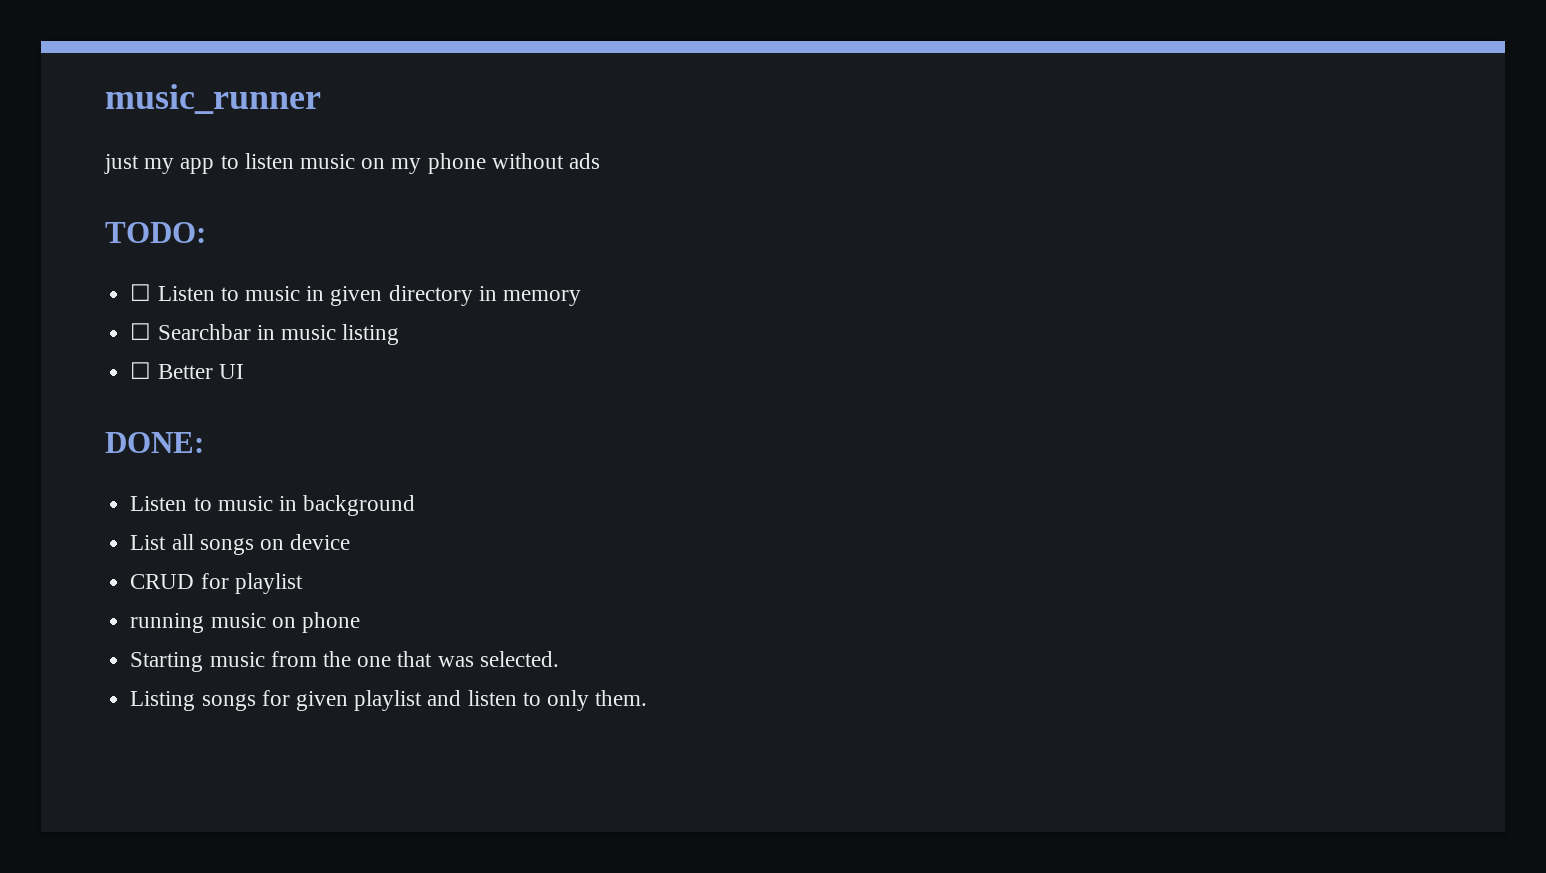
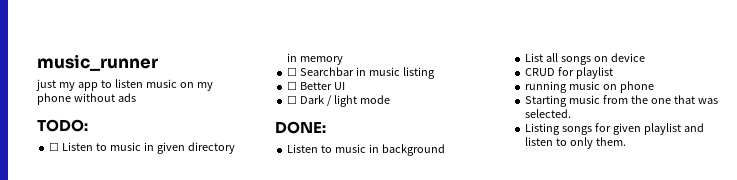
+ ☐ Dark / light mode

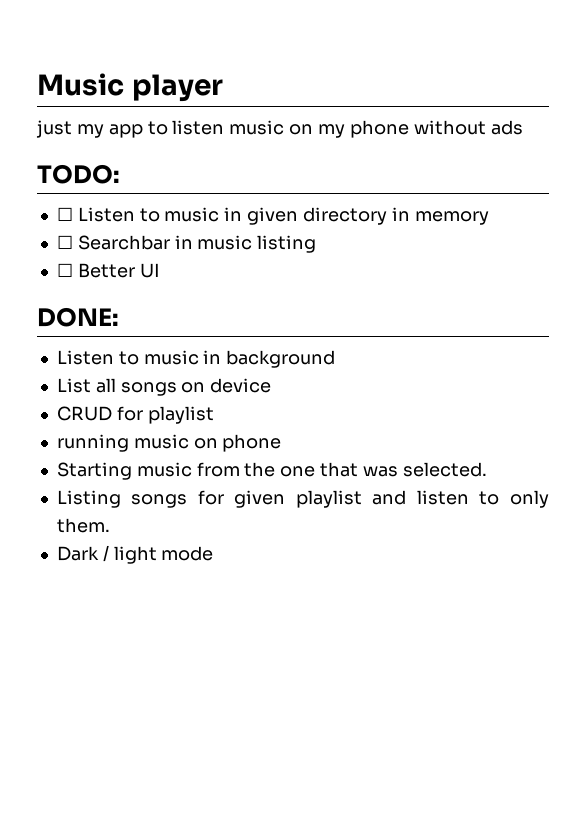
- music_runner
+ Music player
- ☐ Dark / light mode
+ Dark / light mode

